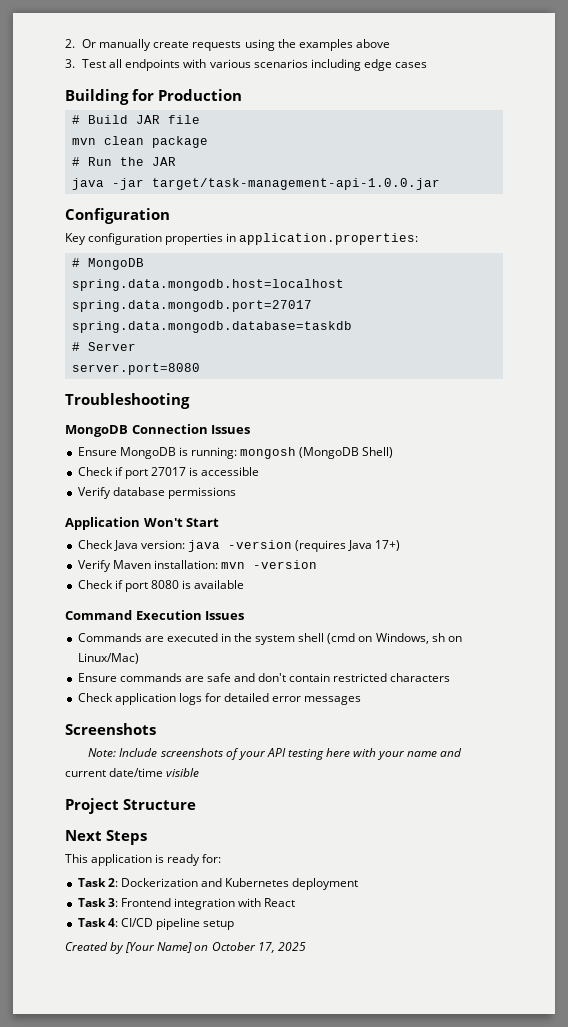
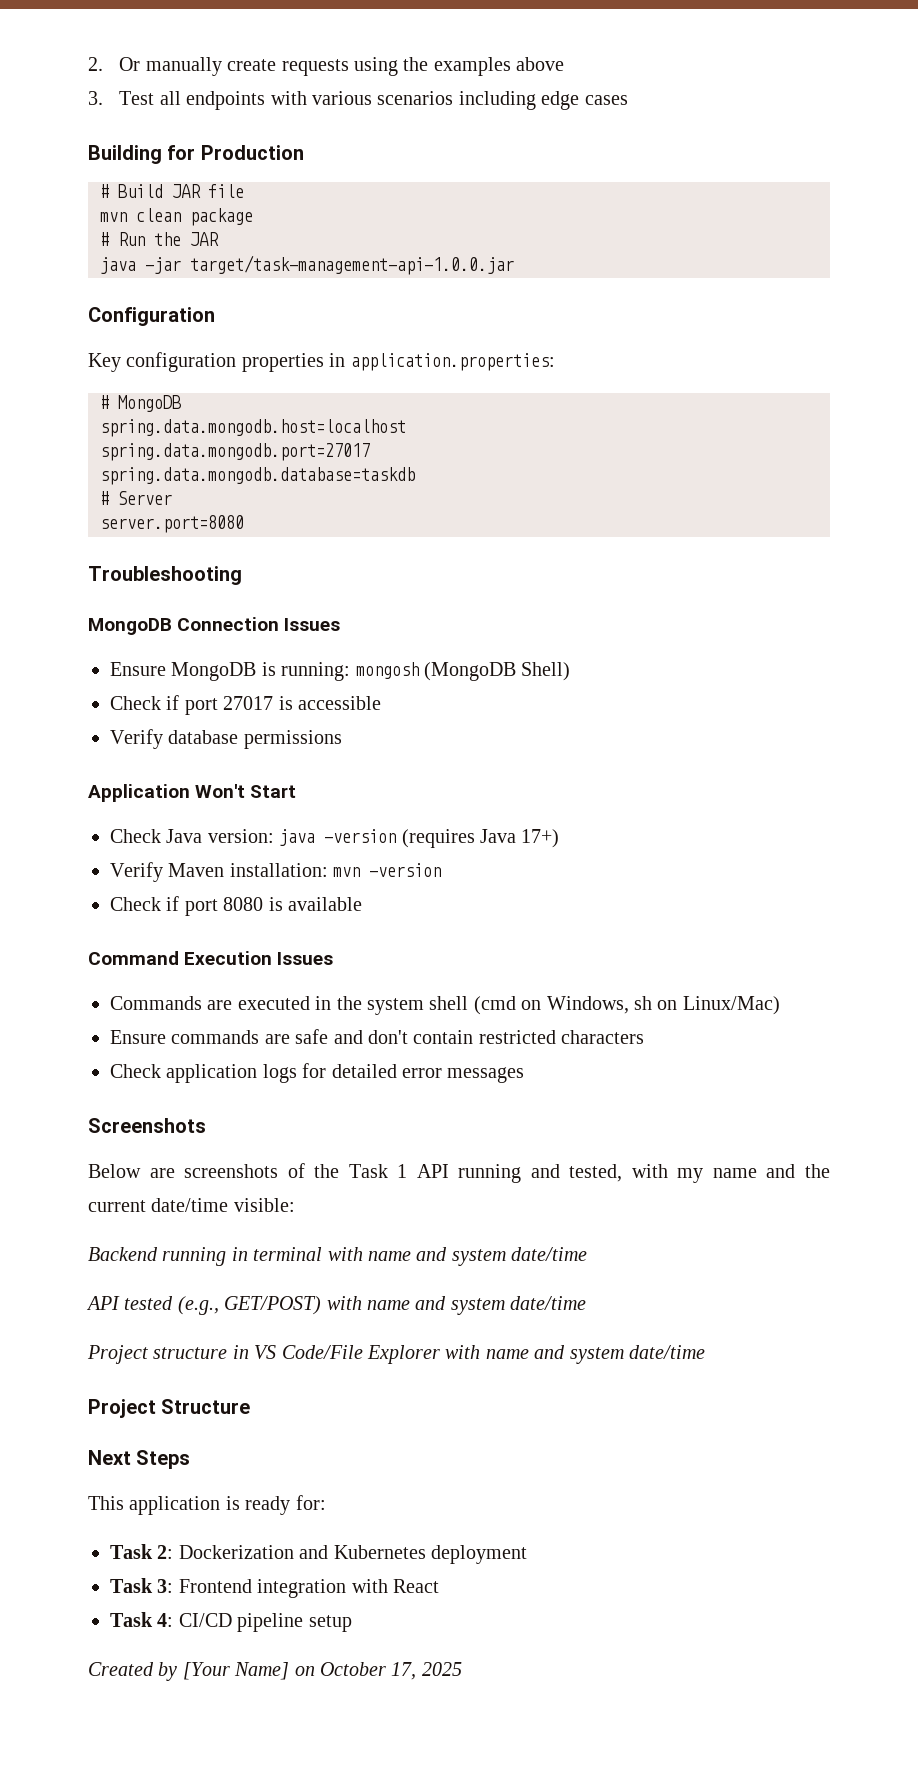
- Note: Include screenshots of your API testing here with your name and current date/time visible
+ Below are screenshots of the Task 1 API running and tested, with my name and the current date/time visible:
+ Backend running in terminal with name and system date/time
+ API tested (e.g., GET/POST) with name and system date/time
+ Project structure in VS Code/File Explorer with name and system date/time

